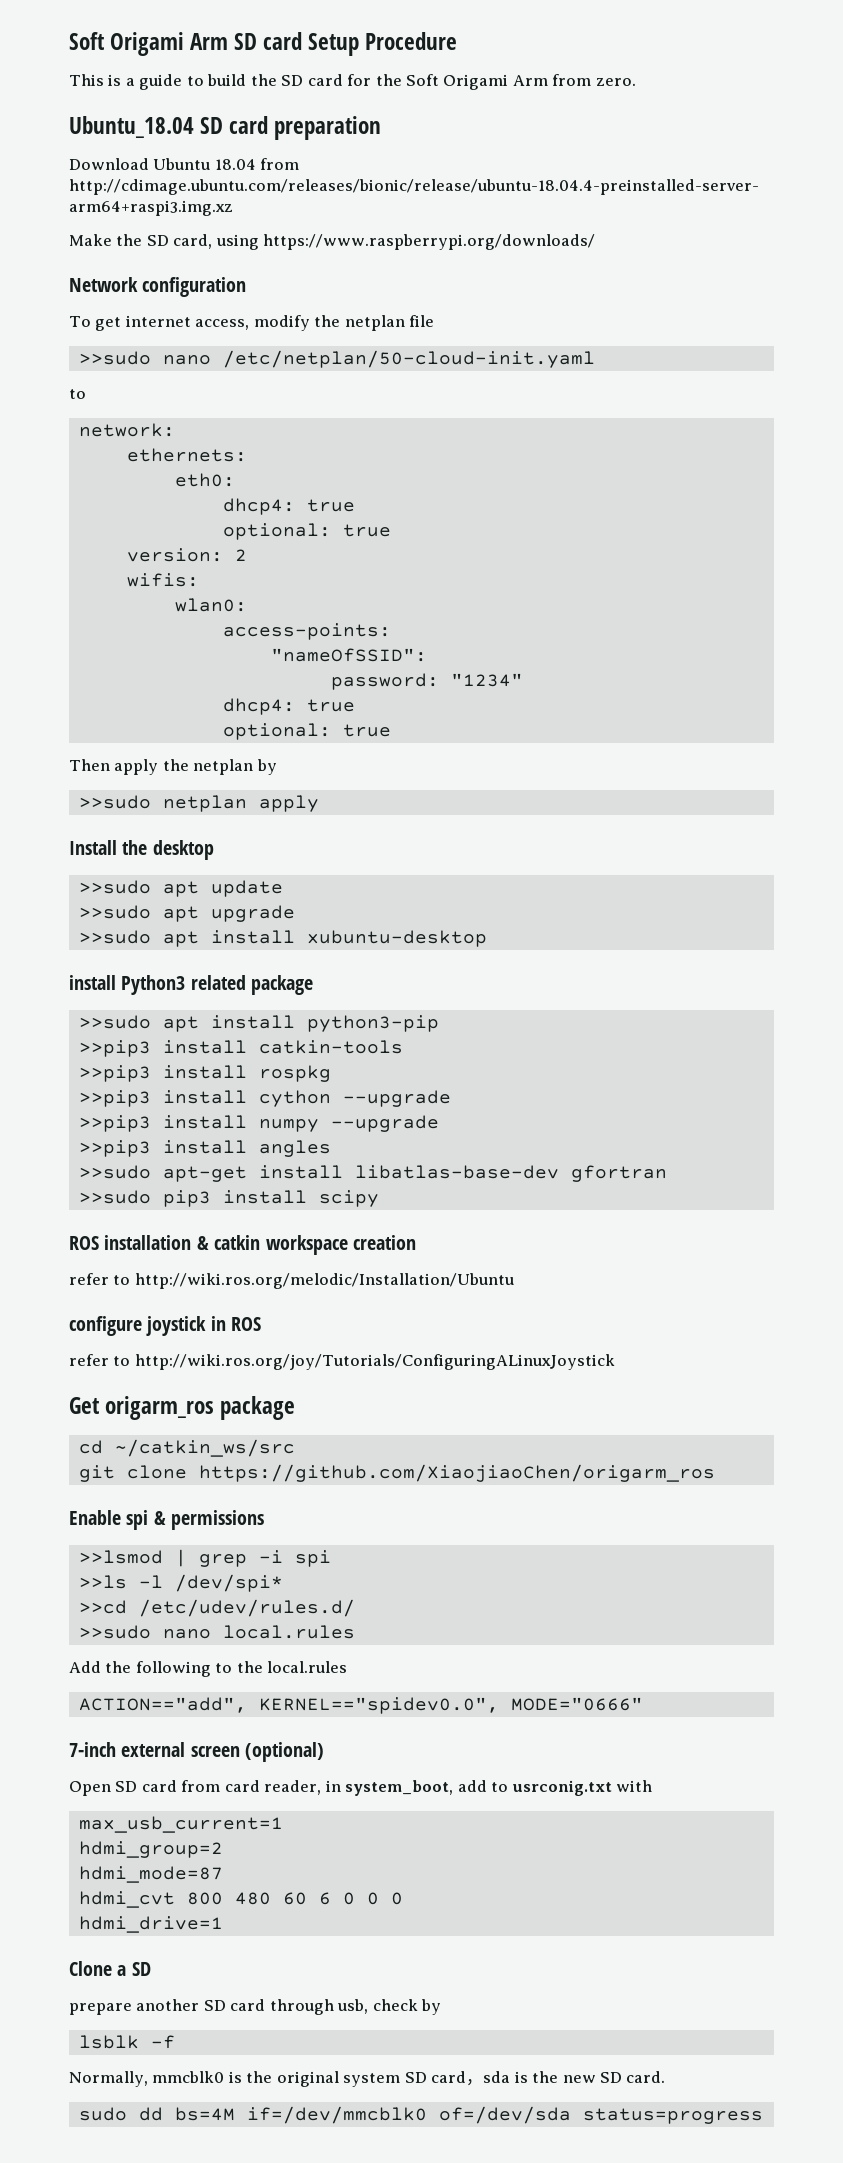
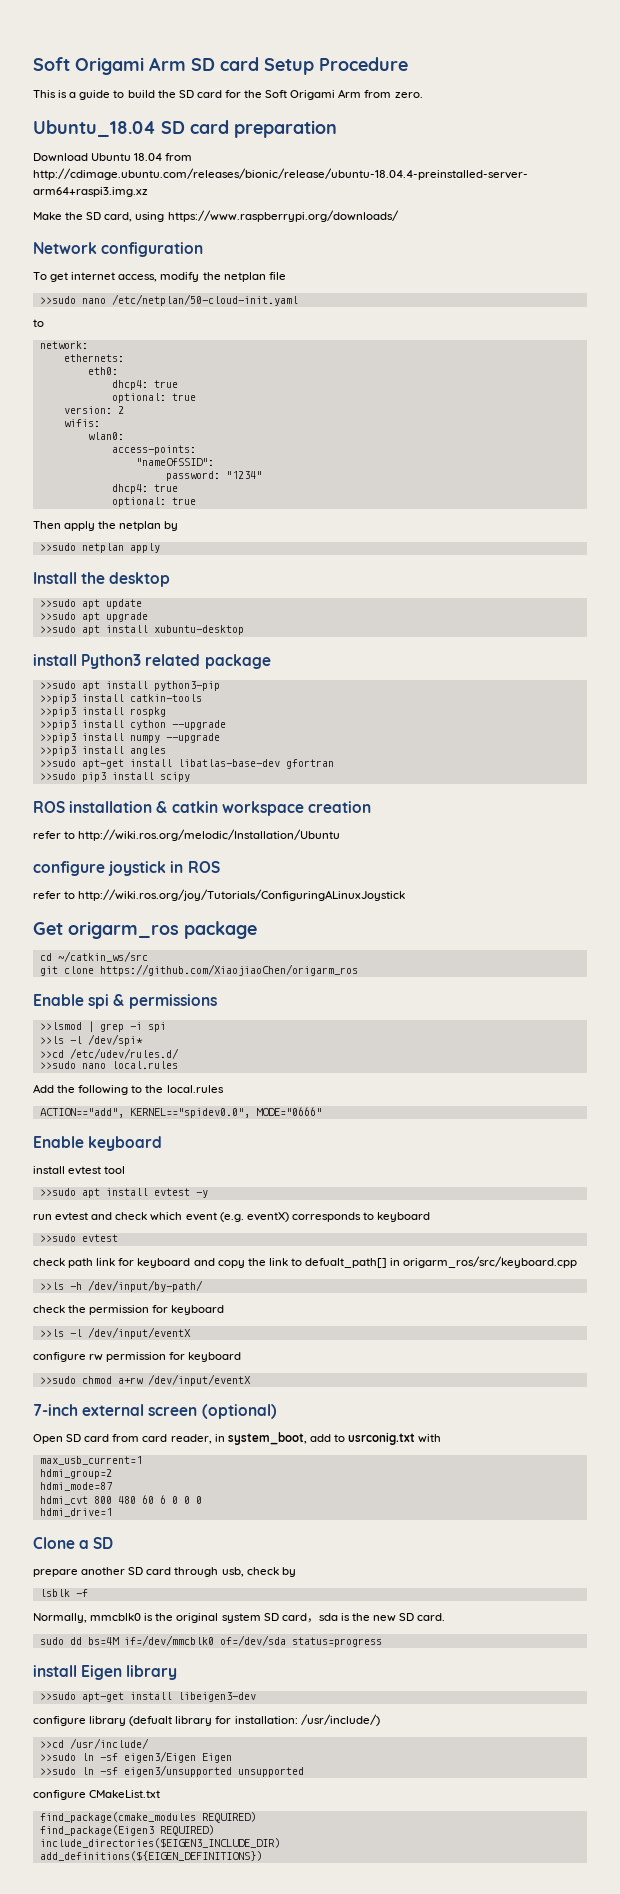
+ Enable keyboard
+ install evtest tool
+ >>sudo apt install evtest -y
+ run evtest and check which event (e.g. eventX) corresponds to keyboard
+ >>sudo evtest
+ check path link for keyboard and copy the link to defualt_path[] in origarm_ros/src/keyboard.cpp
+ >>ls -h /dev/input/by-path/
+ check the permission for keyboard
+ >>ls -l /dev/input/eventX
+ configure rw permission for keyboard
+ >>sudo chmod a+rw /dev/input/eventX
+ install Eigen library
+ >>sudo apt-get install libeigen3-dev
+ configure library (defualt library for installation: /usr/include/)
+ >>cd /usr/include/
+ >>sudo ln -sf eigen3/Eigen Eigen
+ >>sudo ln -sf eigen3/unsupported unsupported
+ configure CMakeList.txt
+ find_package(cmake_modules REQUIRED)
+ find_package(Eigen3 REQUIRED)
+ include_directories($EIGEN3_INCLUDE_DIR)
+ add_definitions(${EIGEN_DEFINITIONS})

